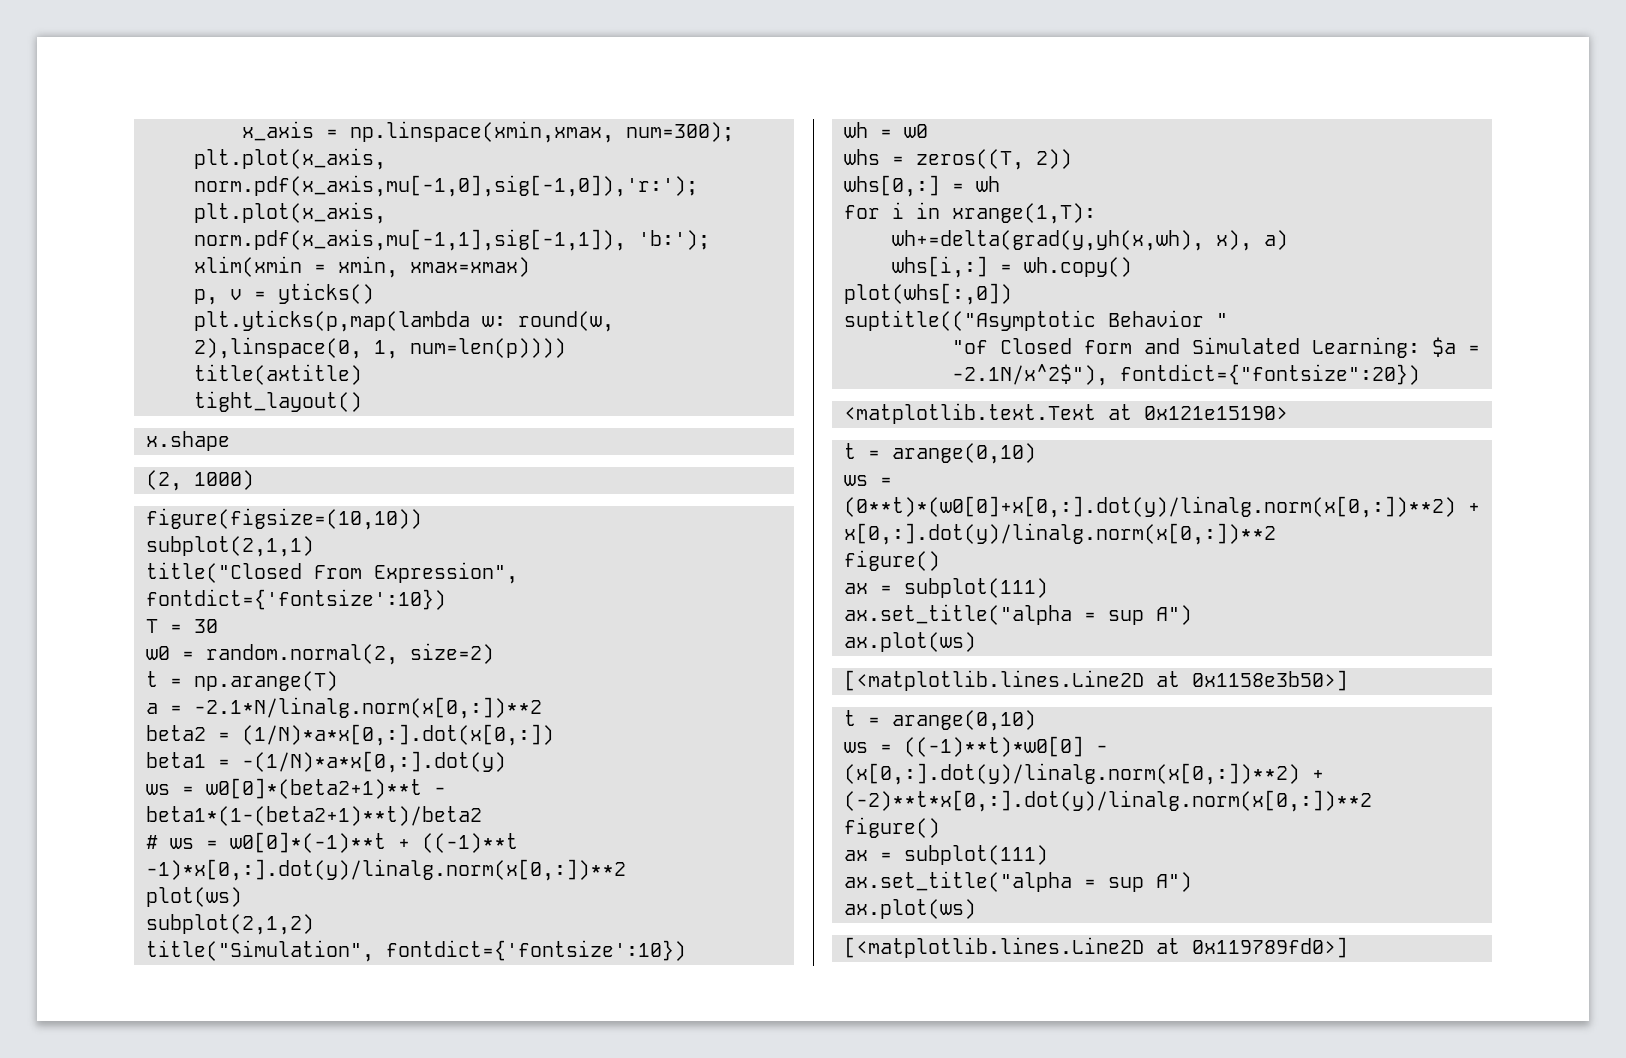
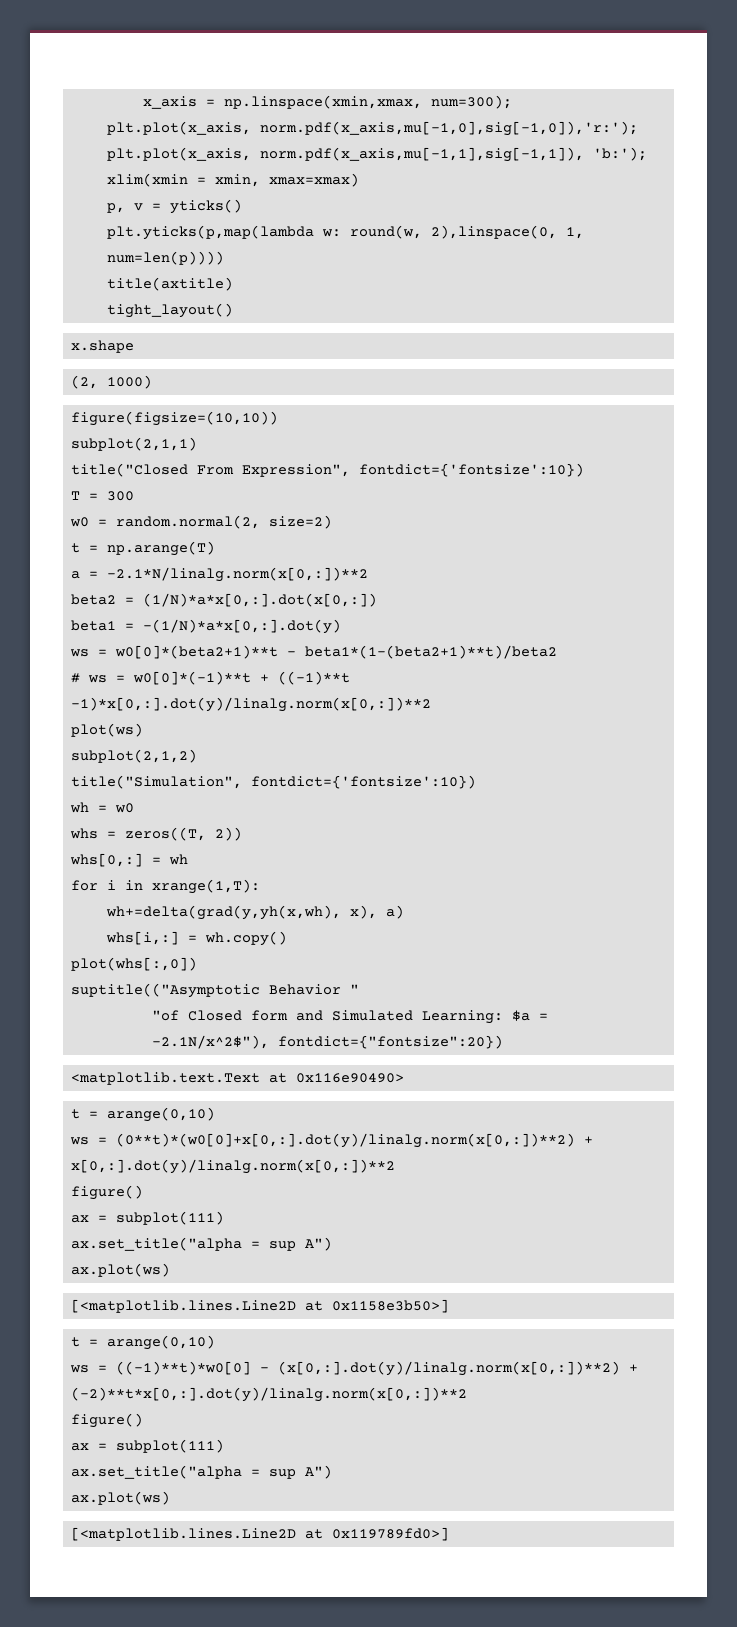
- T = 30
+ T = 300
- <matplotlib.text.Text at 0x121e15190>
+ <matplotlib.text.Text at 0x116e90490>

